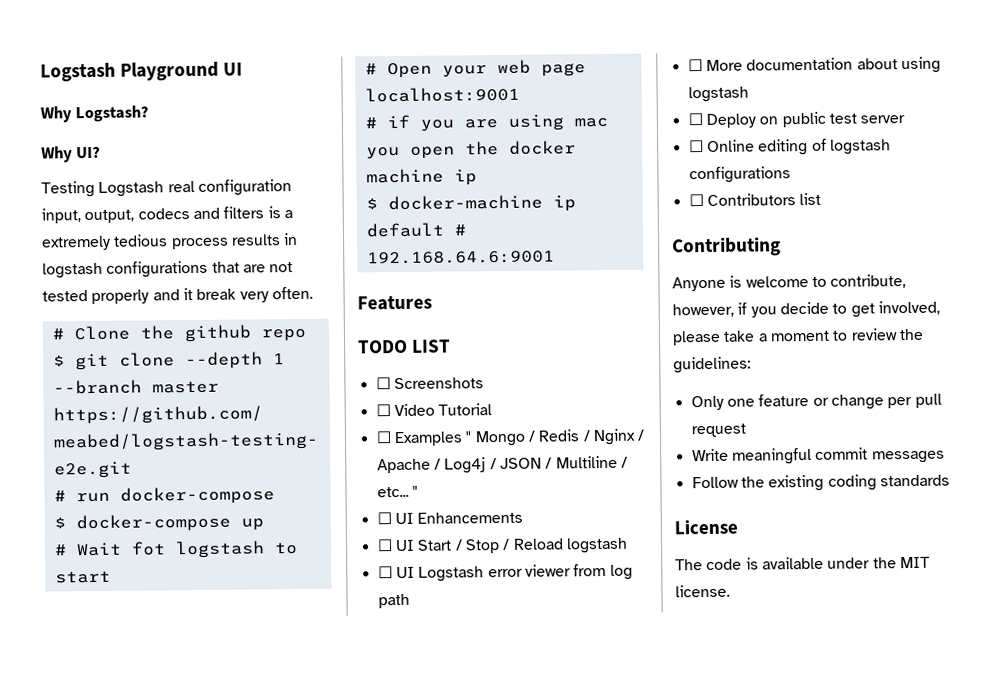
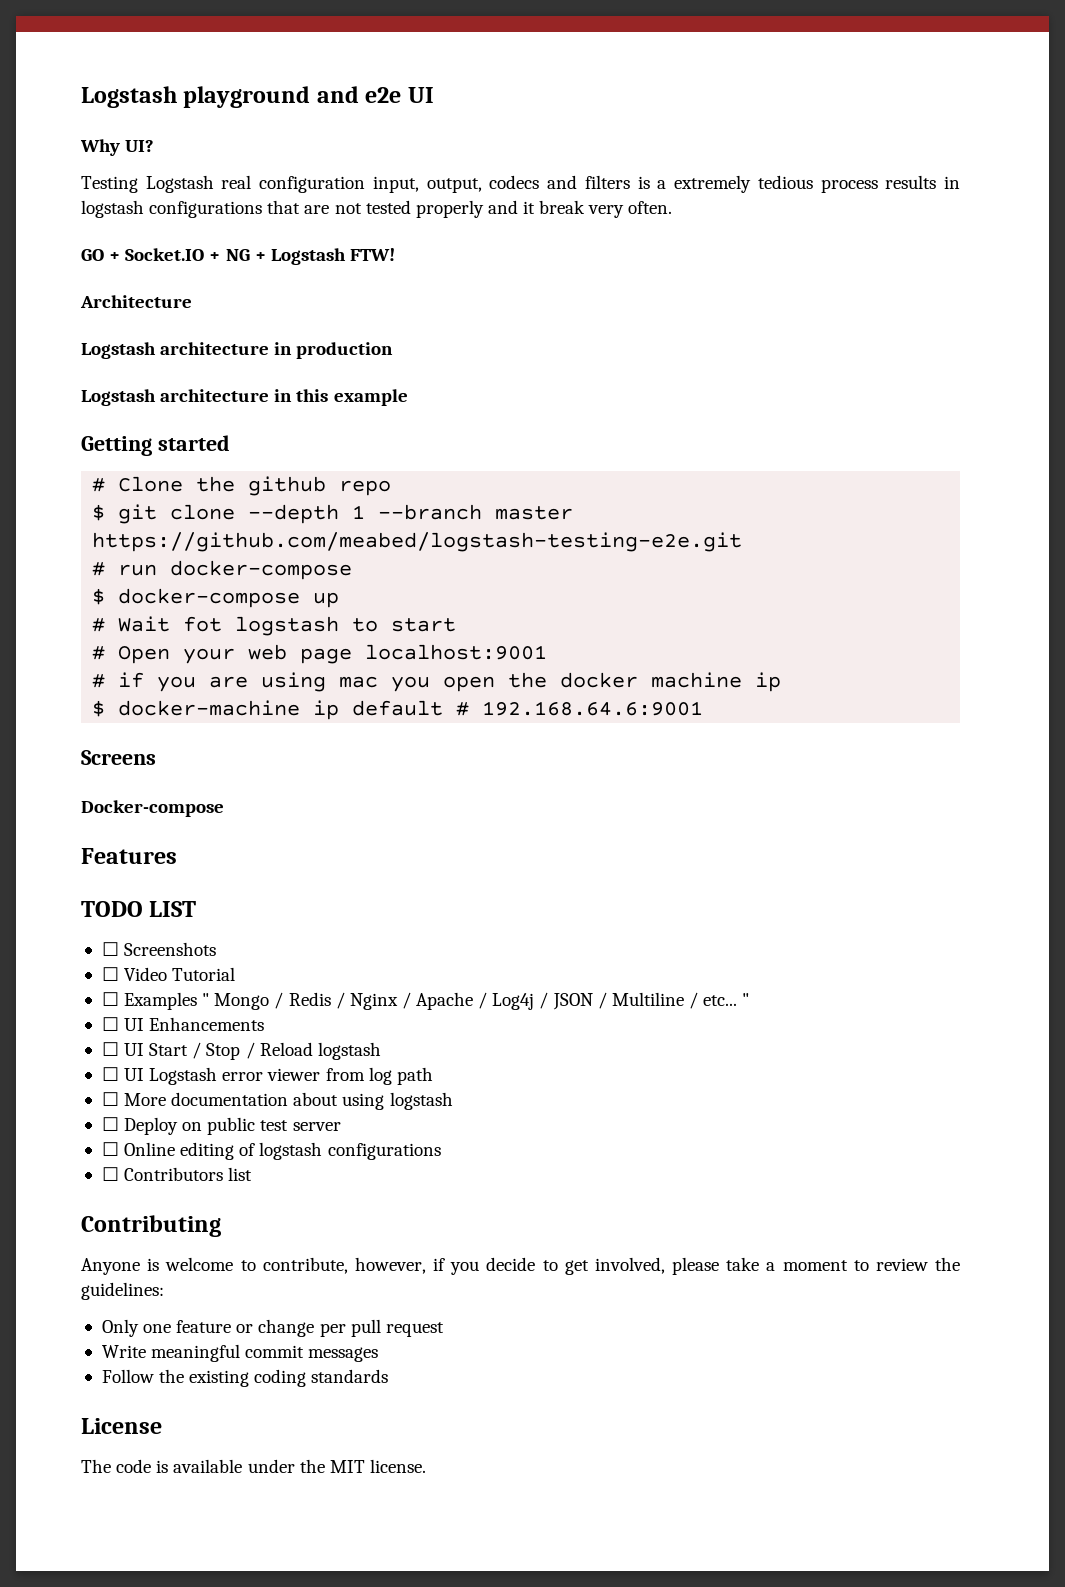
- Logstash Playground UI
- Why Logstash?
+ Logstash playground and e2e UI
+ GO + Socket.IO + NG + Logstash FTW!
+ Architecture
+ Logstash architecture in production
+ Logstash architecture in this example
+ Getting started
+ Screens
+ Docker-compose

